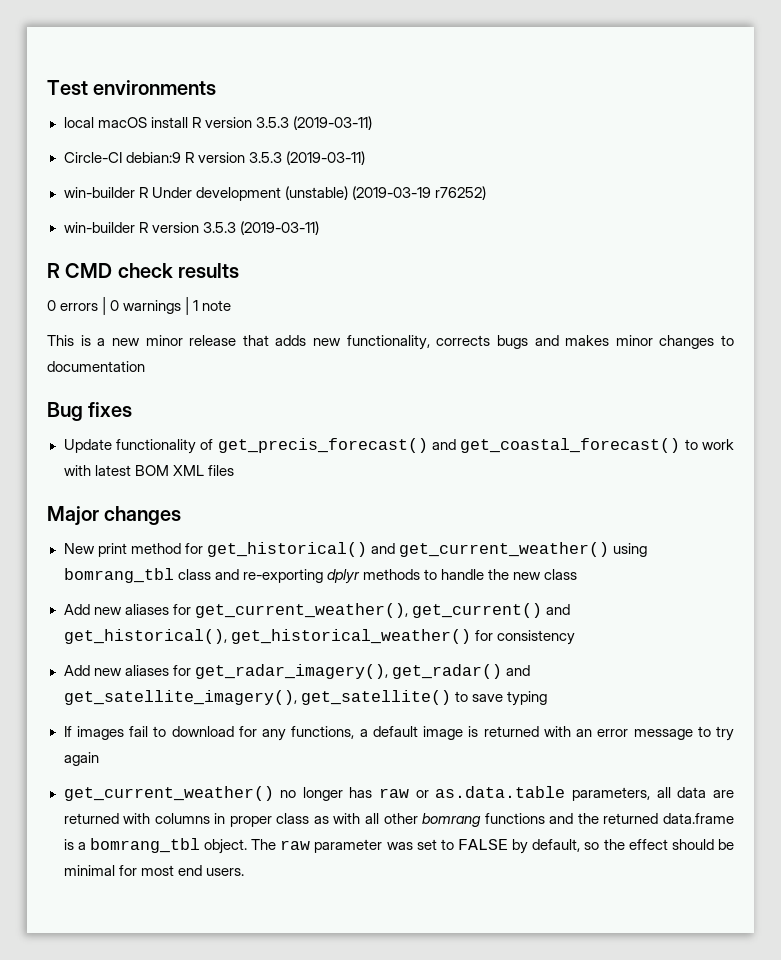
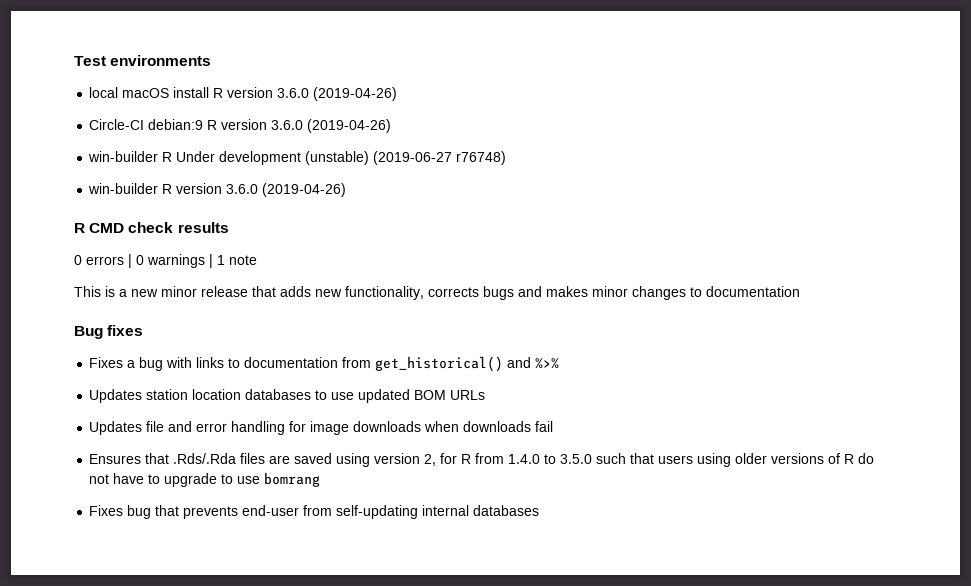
- local macOS install R version 3.5.3 (2019-03-11)
+ local macOS install R version 3.6.0 (2019-04-26)
- Circle-CI debian:9 R version 3.5.3 (2019-03-11)
+ Circle-CI debian:9 R version 3.6.0 (2019-04-26)
- win-builder R Under development (unstable) (2019-03-19 r76252)
+ win-builder R Under development (unstable) (2019-06-27 r76748)
- win-builder R version 3.5.3 (2019-03-11)
+ win-builder R version 3.6.0 (2019-04-26)
- Update functionality of get_precis_forecast() and get_coastal_forecast() to work with latest BOM XML files
- Major changes
- New print method for get_historical() and get_current_weather() using bomrang_tbl class and re-exporting dplyr methods to handle the new class
- Add new aliases for get_current_weather(), get_current() and get_historical(), get_historical_weather() for consistency
- Add new aliases for get_radar_imagery(), get_radar() and get_satellite_imagery(), get_satellite() to save typing
- If images fail to download for any functions, a default image is returned with an error message to try again
- get_current_weather() no longer has raw or as.data.table parameters, all data are returned with columns in proper class as with all other bomrang functions and the returned data.frame is a bomrang_tbl object. The raw parameter was set to FALSE by default, so the effect should be minimal for most end users.
+ Fixes a bug with links to documentation from get_historical() and %>%
+ Updates station location databases to use updated BOM URLs
+ Updates file and error handling for image downloads when downloads fail
+ Ensures that .Rds/.Rda files are saved using version 2, for R from 1.4.0 to 3.5.0 such that users using older versions of R do not have to upgrade to use bomrang
+ Fixes bug that prevents end-user from self-updating internal databases

